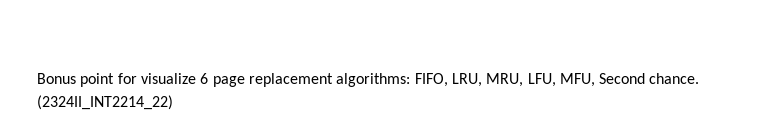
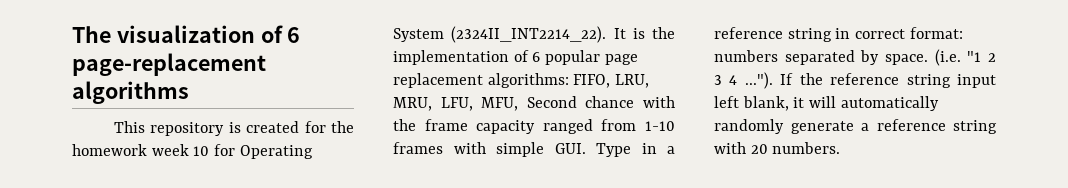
- Bonus point for visualize 6 page replacement algorithms: FIFO, LRU, MRU, LFU, MFU, Second chance. (2324II_INT2214_22)
+ The visualization of 6 page-replacement algorithms
+ This repository is created for the homework week 10 for Operating System (2324II_INT2214_22). It is the implementation of 6 popular page replacement algorithms: FIFO, LRU, MRU, LFU, MFU, Second chance with the frame capacity ranged from 1-10 frames with simple GUI. Type in a reference string in correct format: numbers separated by space. (i.e. "1 2 3 4 ..."). If the reference string input left blank, it will automatically randomly generate a reference string with 20 numbers.

